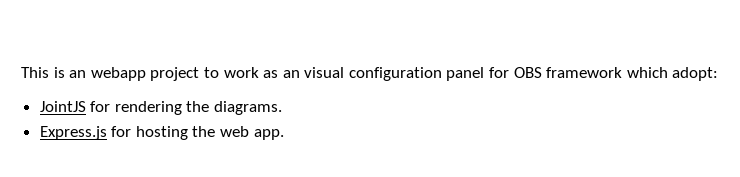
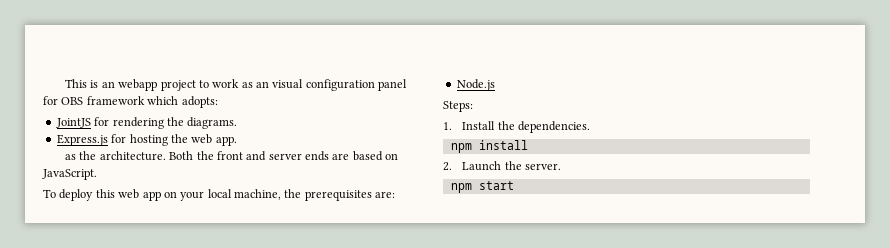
- This is an webapp project to work as an visual configuration panel for OBS framework which adopt:
+ This is an webapp project to work as an visual configuration panel for OBS framework which adopts:
+ as the architecture. Both the front and server ends are based on JavaScript.
+ To deploy this web app on your local machine, the prerequisites are:
+ Node.js
+ Steps:
+ 1. Install the dependencies.
+ npm install
+ 2. Launch the server.
+ npm start

